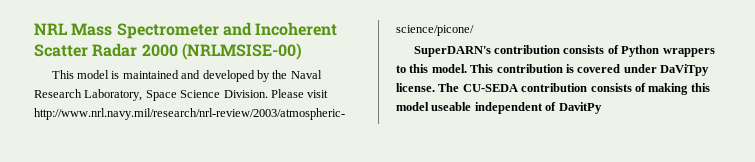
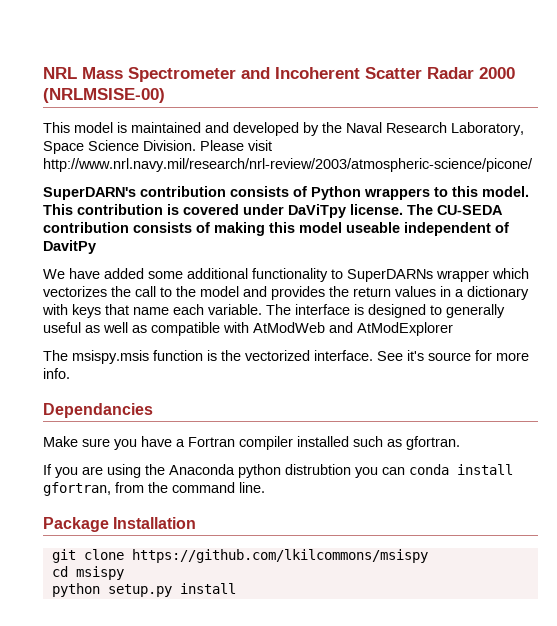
+ We have added some additional functionality to SuperDARNs wrapper which vectorizes the call to the model and provides the return values in a dictionary with keys that name each variable. The interface is designed to generally useful as well as compatible with AtModWeb and AtModExplorer
+ The msispy.msis function is the vectorized interface. See it's source for more info.
+ Dependancies
+ Make sure you have a Fortran compiler installed such as gfortran.
+ If you are using the Anaconda python distrubtion you can conda install gfortran, from the command line.
+ Package Installation
+ git clone https://github.com/lkilcommons/msispy
+ cd msispy
+ python setup.py install

